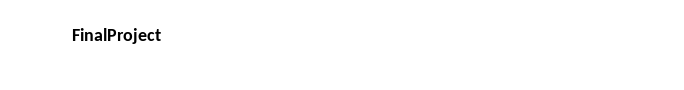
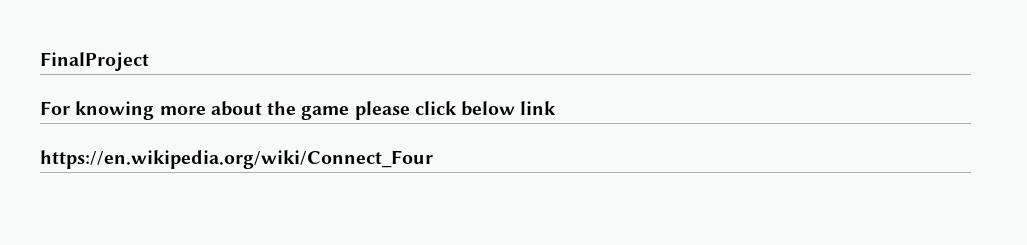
+ For knowing more about the game please click below link
+ https://en.wikipedia.org/wiki/Connect_Four

